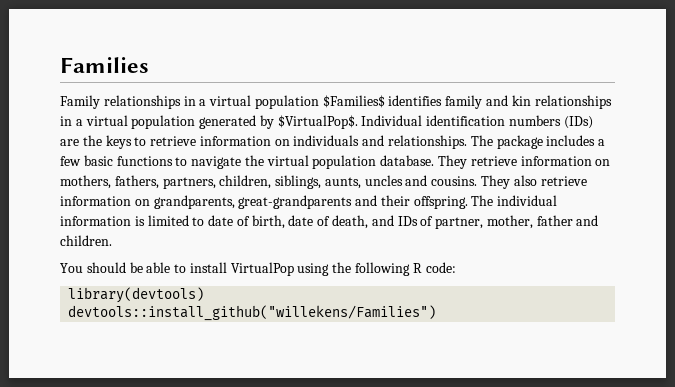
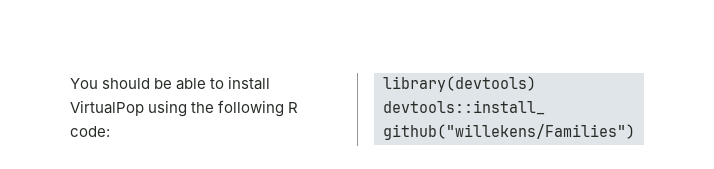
- Families
- Family relationships in a virtual population $Families$ identifies family and kin relationships in a virtual population generated by $VirtualPop$. Individual identification numbers (IDs) are the keys to retrieve information on individuals and relationships. The package includes a few basic functions to navigate the virtual population database. They retrieve information on mothers, fathers, partners, children, siblings, aunts, uncles and cousins. They also retrieve information on grandparents, great-grandparents and their offspring. The individual information is limited to date of birth, date of death, and IDs of partner, mother, father and children.

